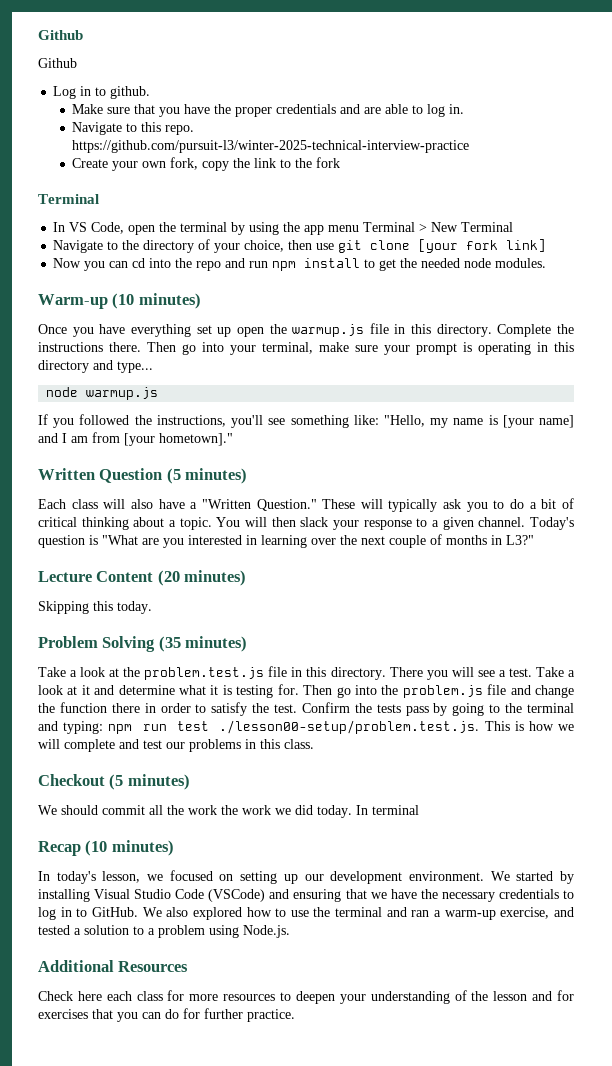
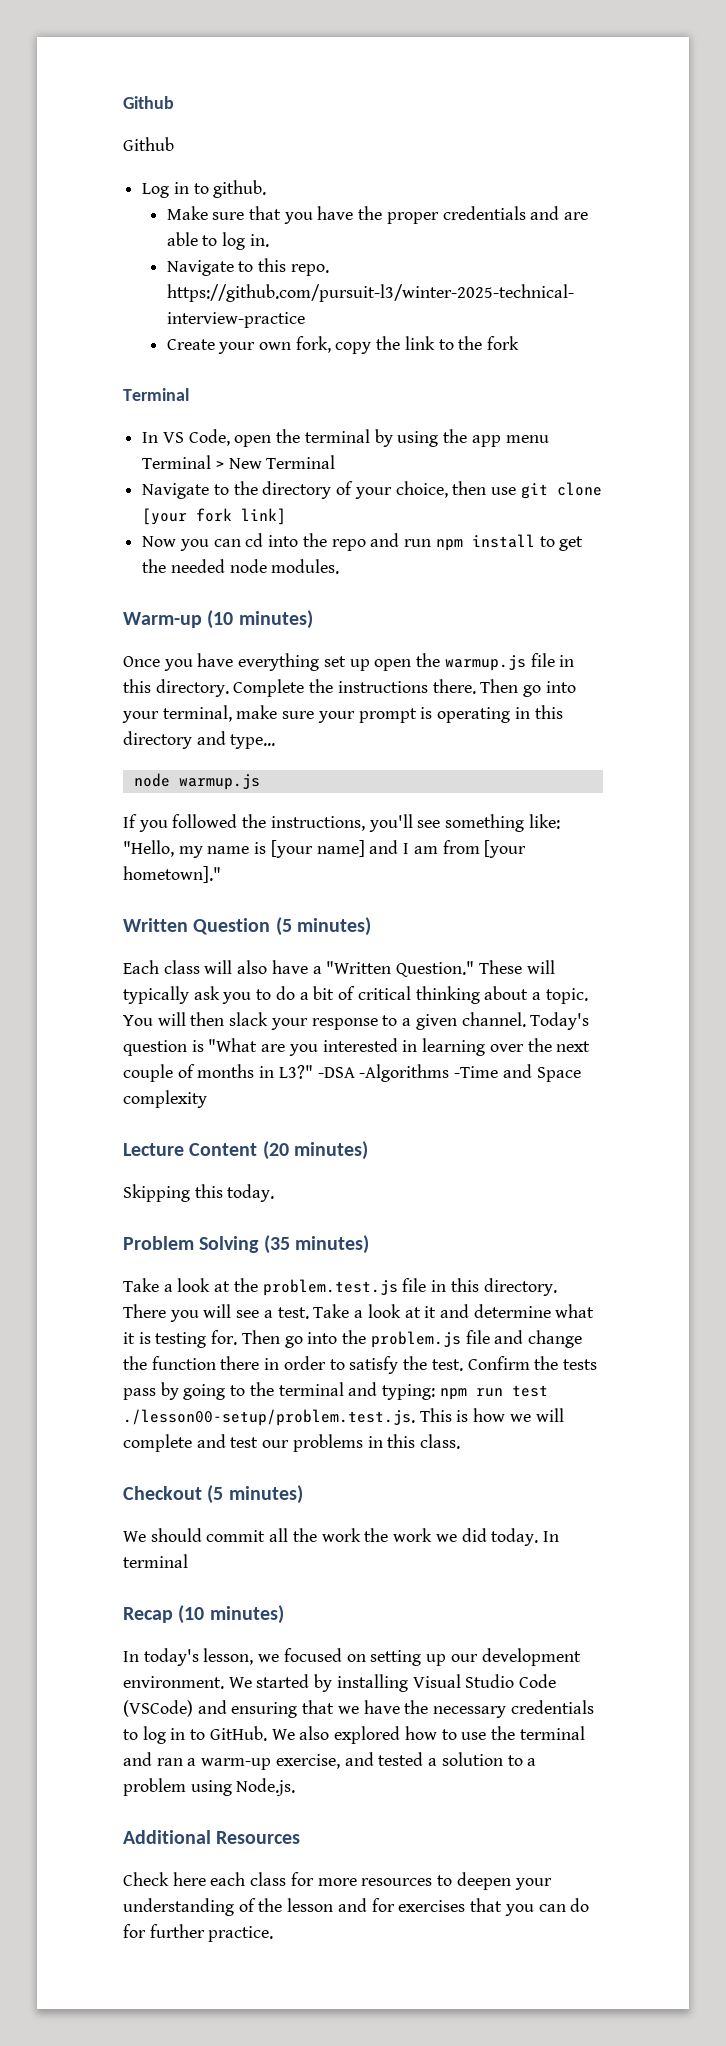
+ -DSA -Algorithms -Time and Space complexity

